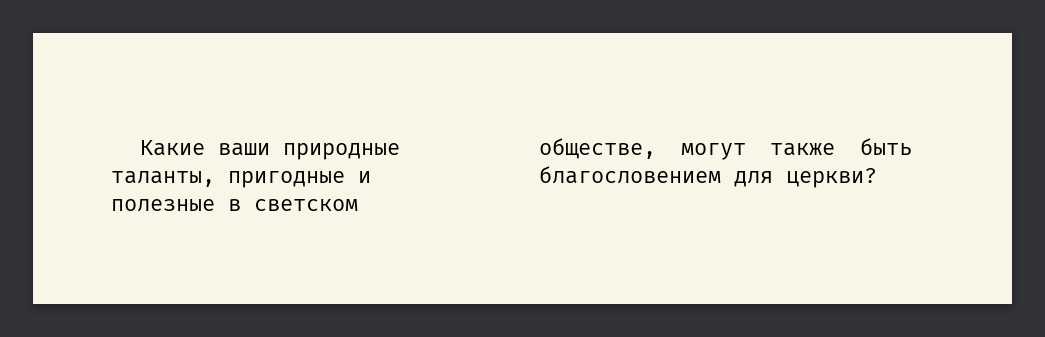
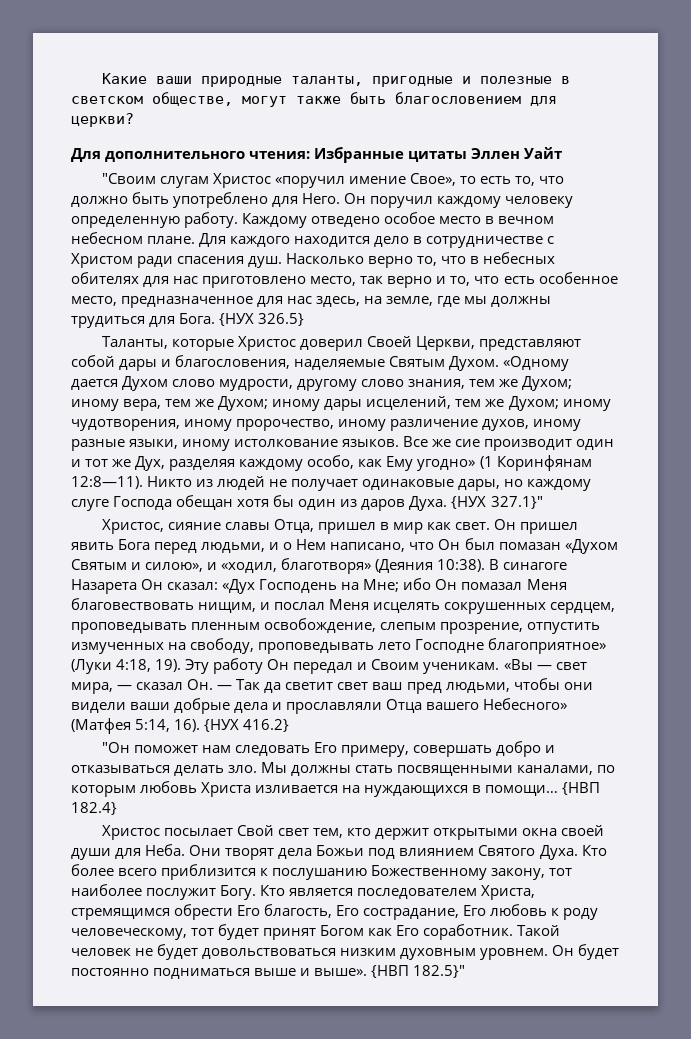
+ Для дополнительного чтения: Избранные цитаты Эллен Уайт
+ "Своим слугам Христос «поручил имение Свое», то есть то, что должно быть употреблено для Него. Он поручил каждому человеку определенную работу. Каждому отведено особое место в вечном небесном плане. Для каждого находится дело в сотрудничестве с Христом ради спасения душ. Насколько верно то, что в небесных обителях для нас приготовлено место, так верно и то, что есть особенное место, предназначенное для нас здесь, на земле, где мы должны трудиться для Бога. {НУХ 326.5}
+ Таланты, которые Христос доверил Своей Церкви, представляют собой дары и благословения, наделяемые Святым Духом. «Одному дается Духом слово мудрости, другому слово знания, тем же Духом; иному вера, тем же Духом; иному дары исцелений, тем же Духом; иному чудотворения, иному пророчество, иному различение духов, иному разные языки, иному истолкование языков. Все же сие производит один и тот же Дух, разделяя каждому особо, как Ему угодно» (1 Коринфянам 12:8—11). Никто из людей не получает одинаковые дары, но каждому слуге Господа обещан хотя бы один из даров Духа. {НУХ 327.1}"
+ Христос, сияние славы Отца, пришел в мир как свет. Он пришел явить Бога перед людьми, и о Нем написано, что Он был помазан «Духом Святым и силою», и «ходил, благотворя» (Деяния 10:38). В синагоге Назарета Он сказал: «Дух Господень на Мне; ибо Он помазал Меня благовествовать нищим, и послал Меня исцелять сокрушенных сердцем, проповедывать пленным освобождение, слепым прозрение, отпустить измученных на свободу, проповедывать лето Господне благоприятное» (Луки 4:18, 19). Эту работу Он передал и Своим ученикам. «Вы — свет мира, — сказал Он. — Так да светит свет ваш пред людьми, чтобы они видели ваши добрые дела и прославляли Отца вашего Небесного» (Матфея 5:14, 16). {НУХ 416.2}
+ "Он поможет нам следовать Его примеру, совершать добро и отказываться делать зло. Мы должны стать посвященными каналами, по которым любовь Христа изливается на нуждающихся в помощи… {НВП 182.4}
+ Христос посылает Свой свет тем, кто держит открытыми окна своей души для Неба. Они творят дела Божьи под влиянием Святого Духа. Кто более всего приблизится к послушанию Божественному закону, тот наиболее послужит Богу. Кто является последователем Христа, стремящимся обрести Его благость, Его сострадание, Его любовь к роду человеческому, тот будет принят Богом как Его соработник. Такой человек не будет довольствоваться низким духовным уровнем. Он будет постоянно подниматься выше и выше». {НВП 182.5}"

